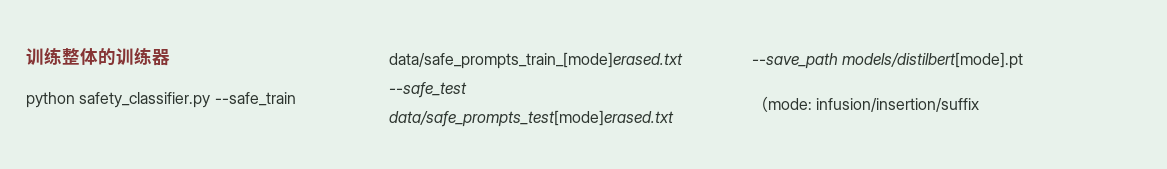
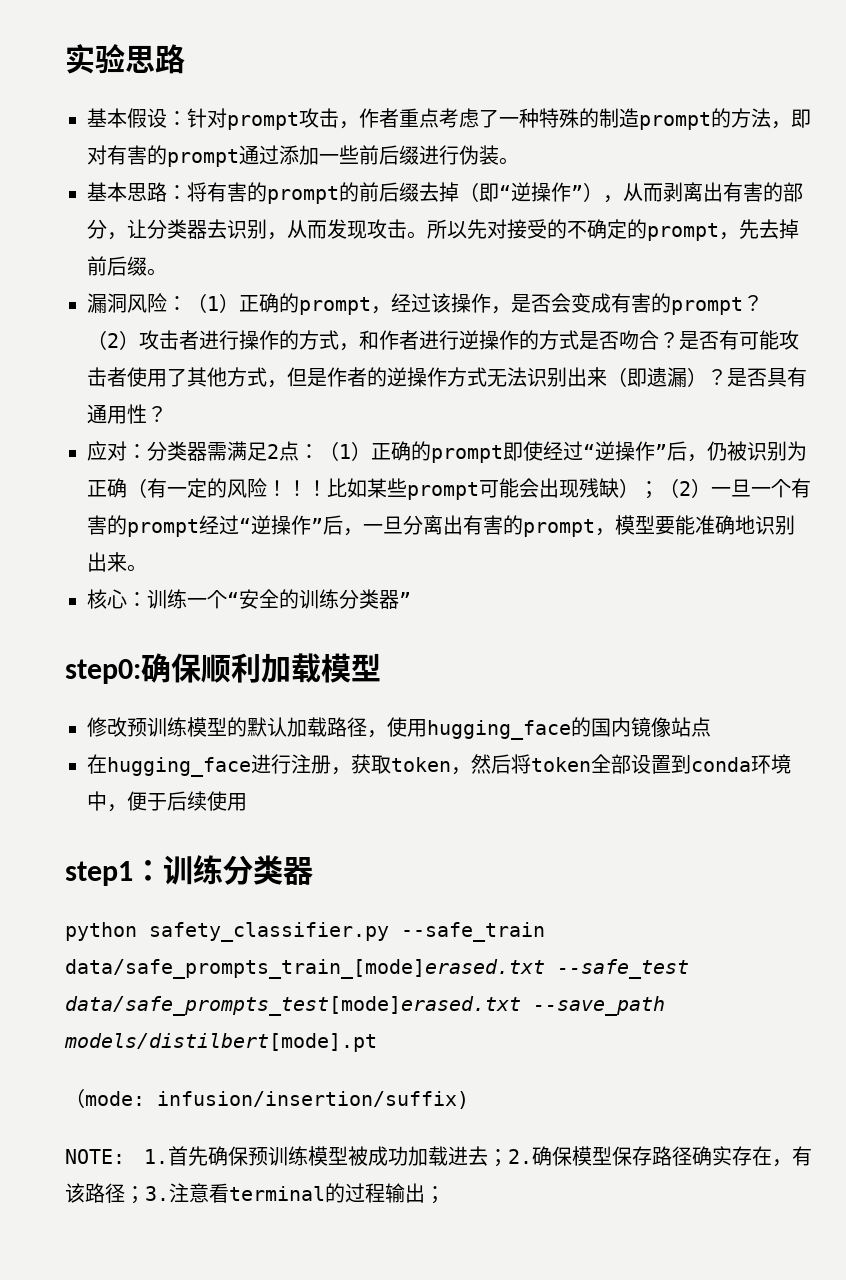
- 训练整体的训练器
+ 实验思路
+ 基本假设：针对prompt攻击，作者重点考虑了一种特殊的制造prompt的方法，即对有害的prompt通过添加一些前后缀进行伪装。
+ 基本思路：将有害的prompt的前后缀去掉（即“逆操作”），从而剥离出有害的部分，让分类器去识别，从而发现攻击。所以先对接受的不确定的prompt，先去掉前后缀。
+ 漏洞风险：（1）正确的prompt，经过该操作，是否会变成有害的prompt？（2）攻击者进行操作的方式，和作者进行逆操作的方式是否吻合？是否有可能攻击者使用了其他方式，但是作者的逆操作方式无法识别出来（即遗漏）？是否具有通用性？
+ 应对：分类器需满足2点：（1）正确的prompt即使经过“逆操作”后，仍被识别为正确（有一定的风险！！！比如某些prompt可能会出现残缺）；（2）一旦一个有害的prompt经过“逆操作”后，一旦分离出有害的prompt，模型要能准确地识别出来。
+ 核心：训练一个“安全的训练分类器”
+ step0:确保顺利加载模型
+ 修改预训练模型的默认加载路径，使用hugging_face的国内镜像站点
+ 在hugging_face进行注册，获取token，然后将token全部设置到conda环境中，便于后续使用
+ step1：训练分类器
- （mode: infusion/insertion/suffix
+ （mode: infusion/insertion/suffix)
+ NOTE: 1.首先确保预训练模型被成功加载进去；2.确保模型保存路径确实存在，有该路径；3.注意看terminal的过程输出；

